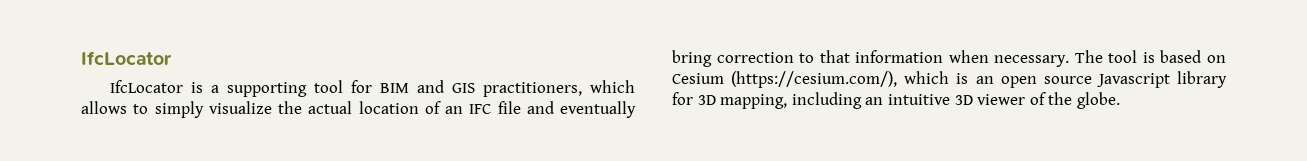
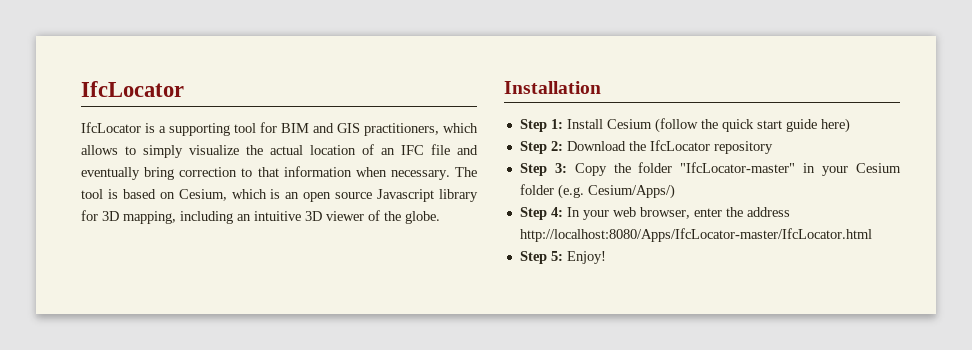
- The tool is based on Cesium (https://cesium.com/), which is an open source Javascript library for 3D mapping, including an intuitive 3D viewer of the globe.
+ The tool is based on Cesium, which is an open source Javascript library for 3D mapping, including an intuitive 3D viewer of the globe.
+ Installation
+ Step 1: Install Cesium (follow the quick start guide here)
+ Step 2: Download the IfcLocator repository
+ Step 3: Copy the folder "IfcLocator-master" in your Cesium folder (e.g. Cesium/Apps/)
+ Step 4: In your web browser, enter the address http://localhost:8080/Apps/IfcLocator-master/IfcLocator.html
+ Step 5: Enjoy!

